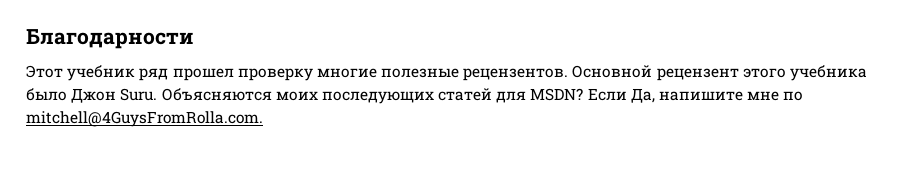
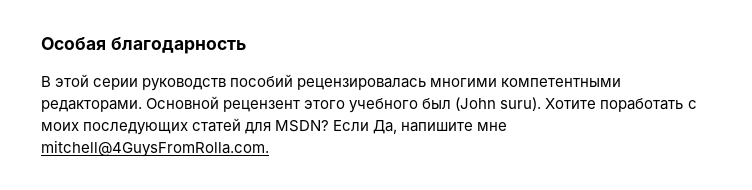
- Благодарности
- Этот учебник ряд прошел проверку многие полезные рецензентов. Основной рецензент этого учебника было Джон Suru. Объясняются моих последующих статей для MSDN?
+ Особая благодарность
+ В этой серии руководств пособий рецензировалась многими компетентными редакторами. Основной рецензент этого учебного был (John suru). Хотите поработать с моих последующих статей для MSDN?
- Если Да, напишите мне по mitchell@4GuysFromRolla.com.
+ Если Да, напишите мне mitchell@4GuysFromRolla.com.

